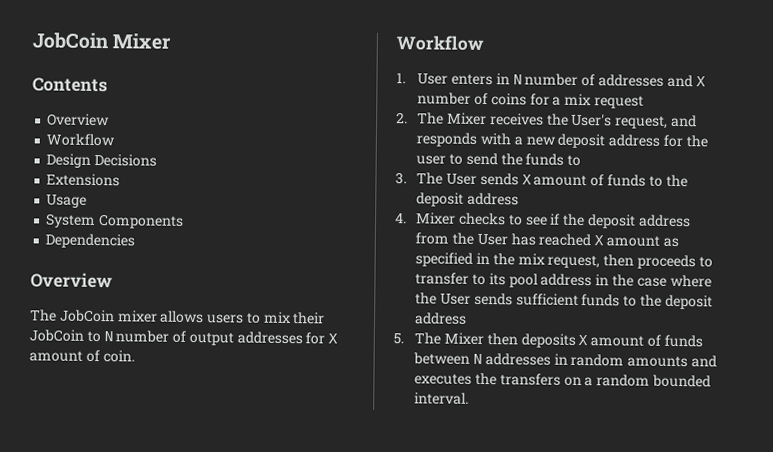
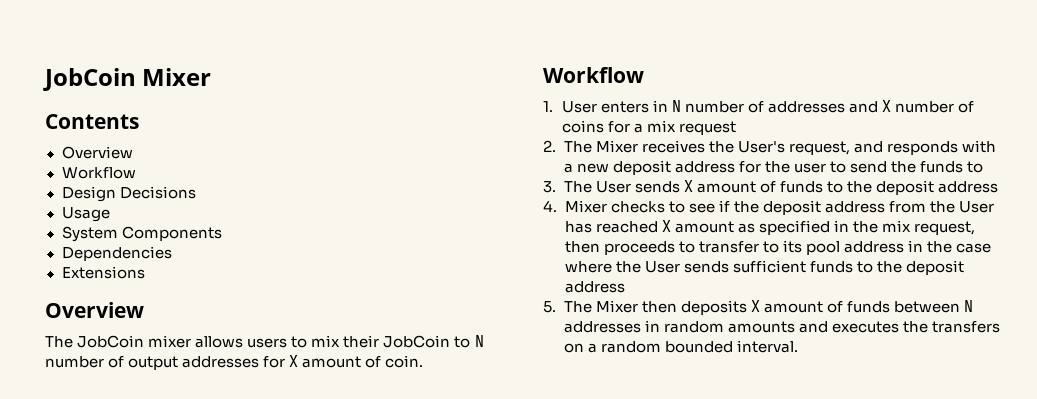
- Extensions
+ Extensions

